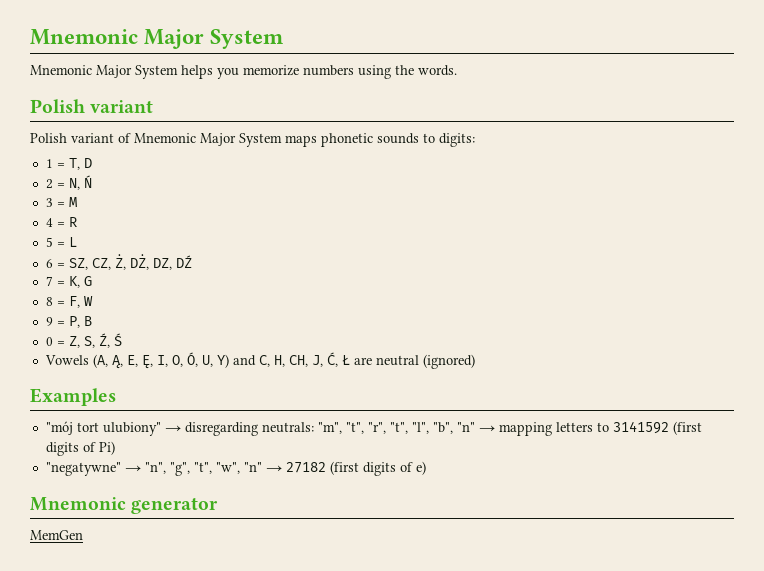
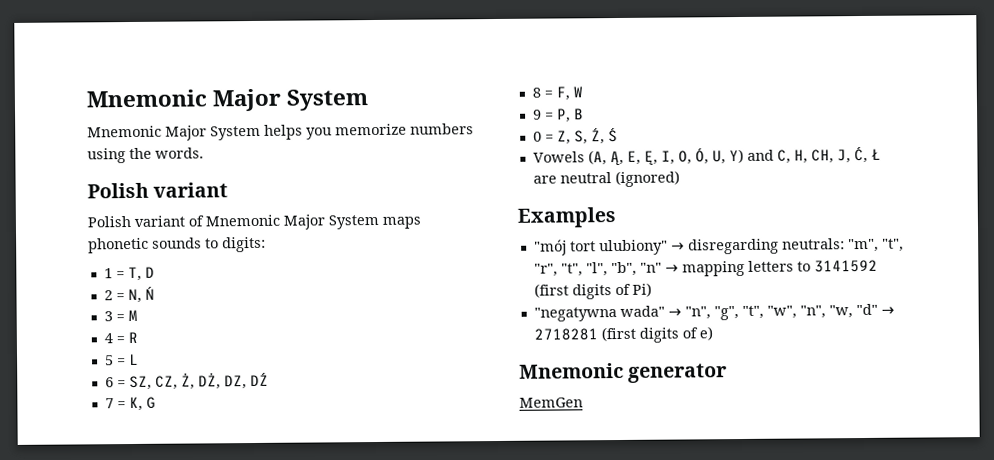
- "negatywne" → "n", "g", "t", "w", "n" → 27182 (first digits of e)
+ "negatywna wada" → "n", "g", "t", "w", "n", "w, "d" → 2718281 (first digits of e)

